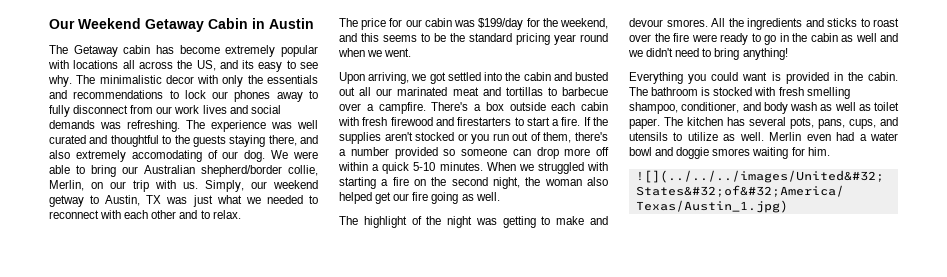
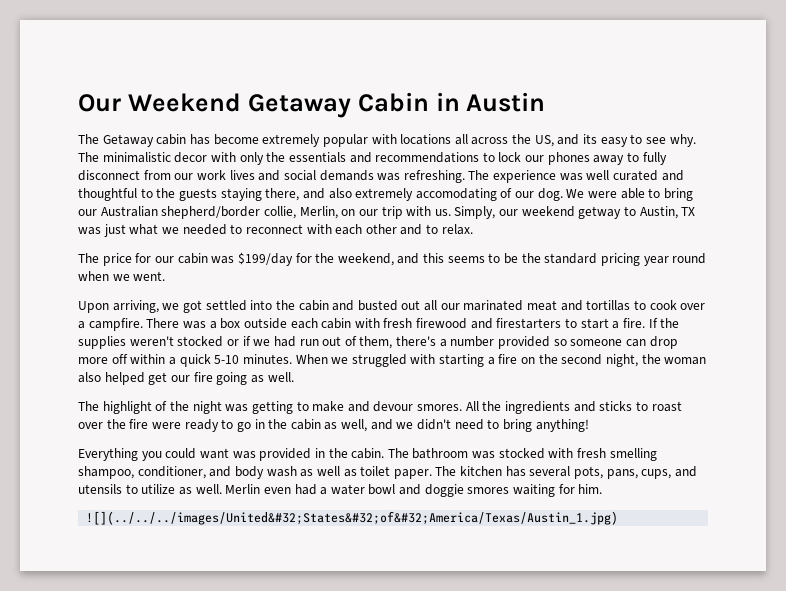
- Upon arriving, we got settled into the cabin and busted out all our marinated meat and tortillas to barbecue over a campfire.
+ Upon arriving, we got settled into the cabin and busted out all our marinated meat and tortillas to cook over a campfire.
- There's a box outside each cabin with fresh firewood and firestarters to start a fire.
+ There was a box outside each cabin with fresh firewood and firestarters to start a fire.
- If the supplies aren't stocked or you run out of them, there's a number provided so someone can drop more off within a quick 5-10 minutes.
+ If the supplies weren't stocked or if we had run out of them, there's a number provided so someone can drop more off within a quick 5-10 minutes.
- All the ingredients and sticks to roast over the fire were ready to go in the cabin as well and we didn't need to bring anything!
+ All the ingredients and sticks to roast over the fire were ready to go in the cabin as well, and we didn't need to bring anything!
- Everything you could want is provided in the cabin.
+ Everything you could want was provided in the cabin.
- The bathroom is stocked with fresh smelling shampoo, conditioner, and body wash as well as toilet paper.
+ The bathroom was stocked with fresh smelling shampoo, conditioner, and body wash as well as toilet paper.

